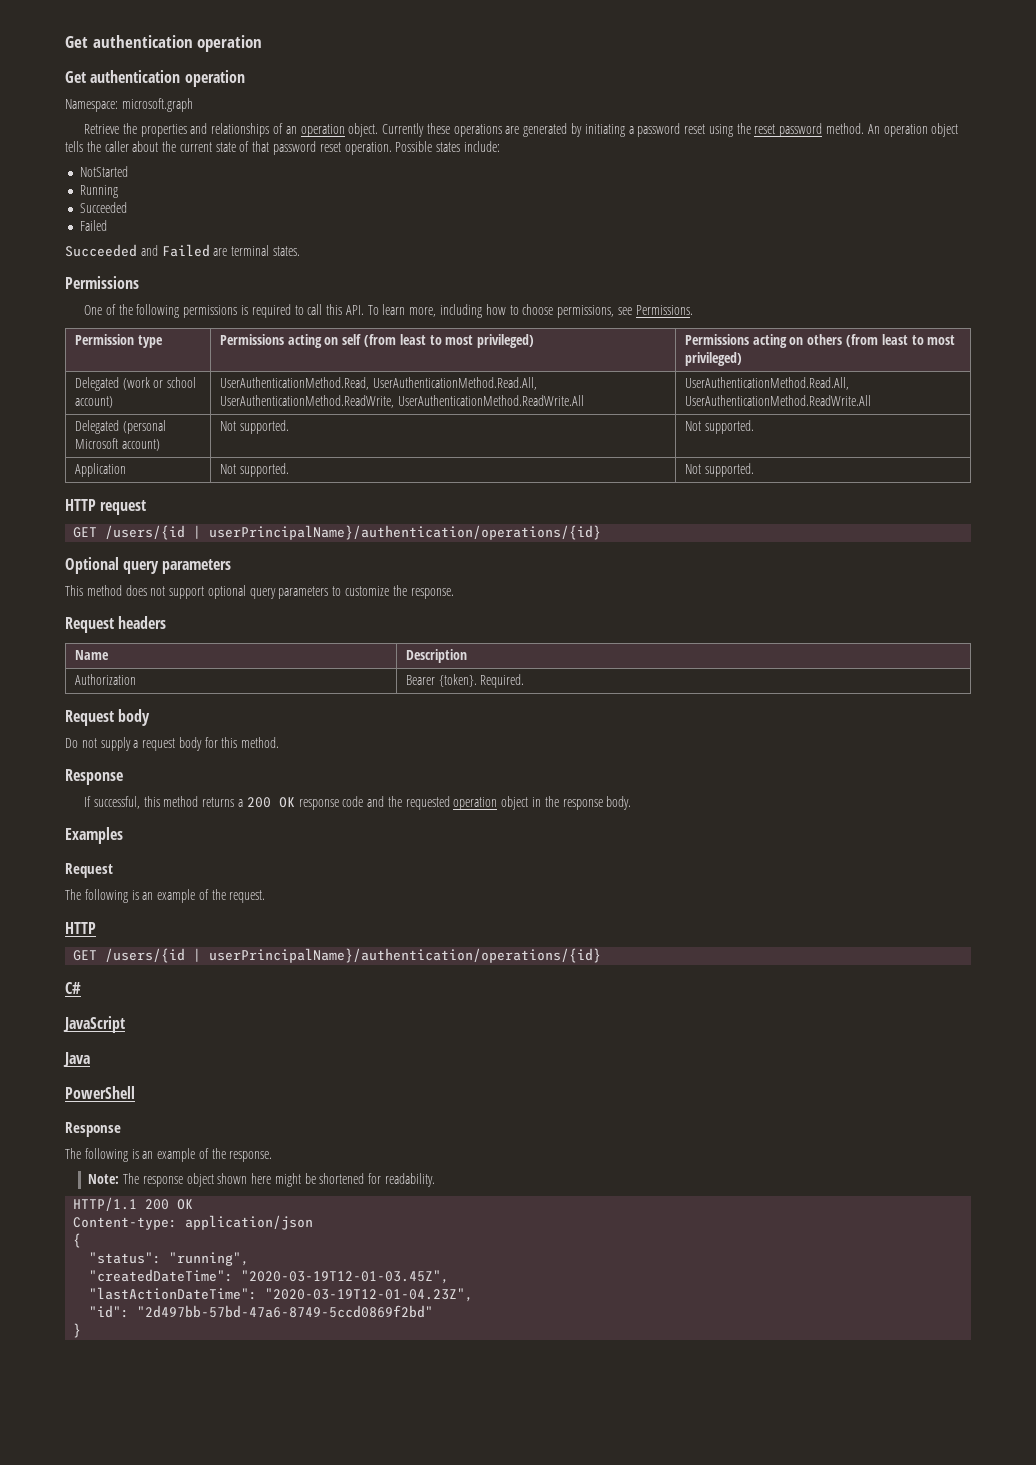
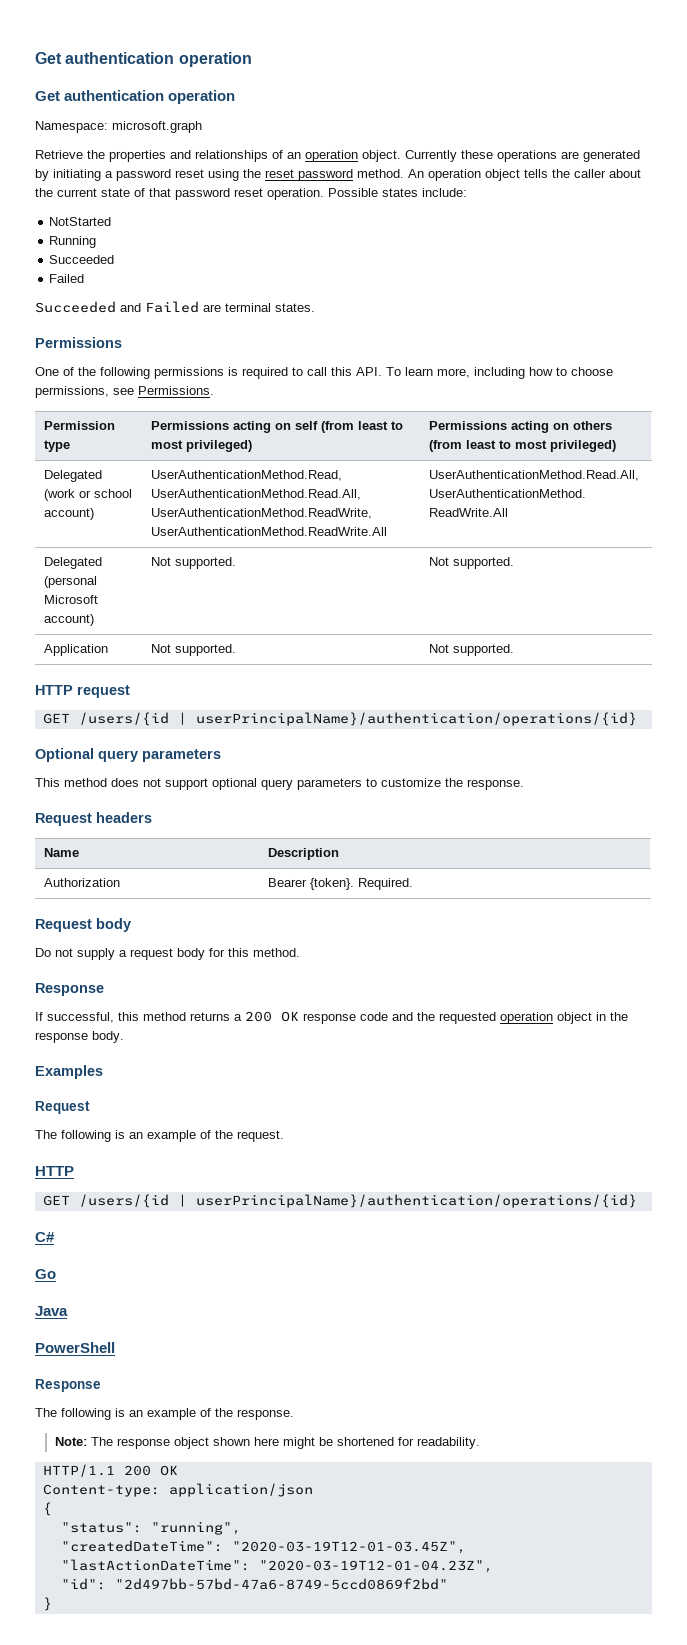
- JavaScript
+ Go

